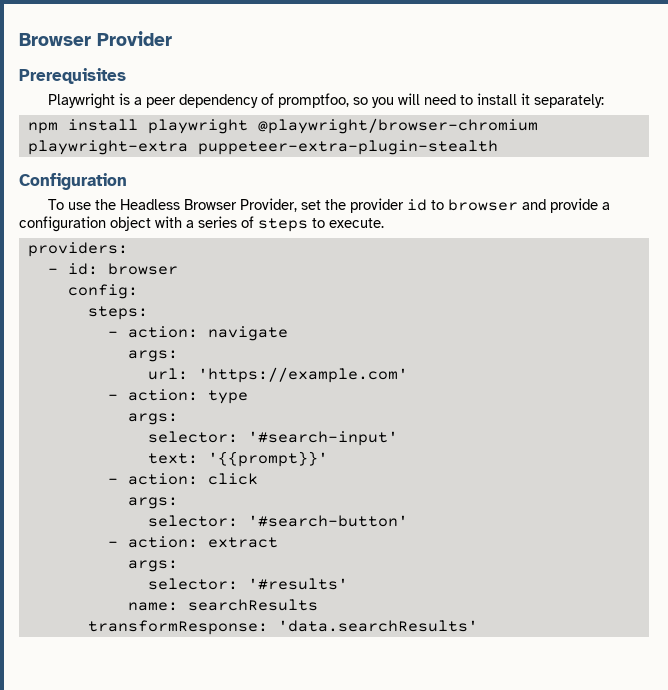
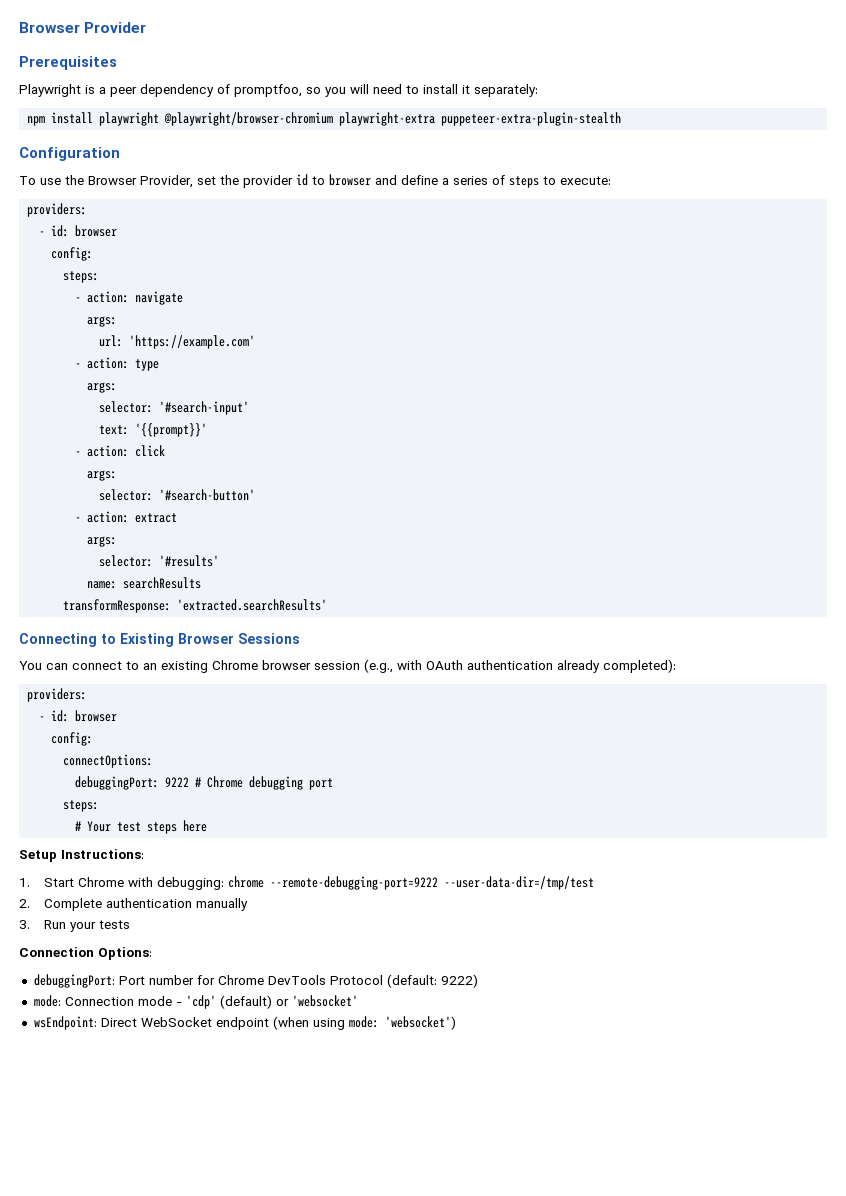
- To use the Headless Browser Provider, set the provider id to browser and provide a configuration object with a series of steps to execute.
+ To use the Browser Provider, set the provider id to browser and define a series of steps to execute:
- transformResponse: 'data.searchResults'
+ transformResponse: 'extracted.searchResults'
+ Connecting to Existing Browser Sessions
+ You can connect to an existing Chrome browser session (e.g., with OAuth authentication already completed):
+ providers:
+ - id: browser
+ config:
+ connectOptions:
+ debuggingPort: 9222 # Chrome debugging port
+ steps:
+ # Your test steps here
+ Setup Instructions:
+ 1. Start Chrome with debugging: chrome --remote-debugging-port=9222 --user-data-dir=/tmp/test
+ 2. Complete authentication manually
+ 3. Run your tests
+ Connection Options:
+ debuggingPort: Port number for Chrome DevTools Protocol (default: 9222)
+ mode: Connection mode - 'cdp' (default) or 'websocket'
+ wsEndpoint: Direct WebSocket endpoint (when using mode: 'websocket')

